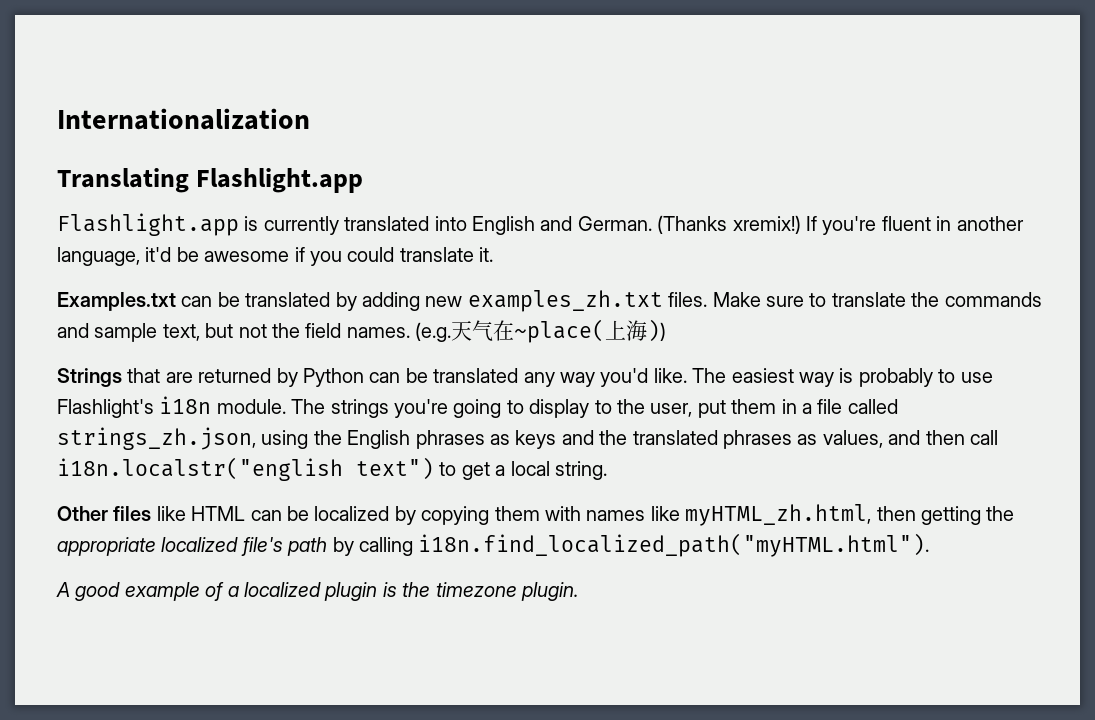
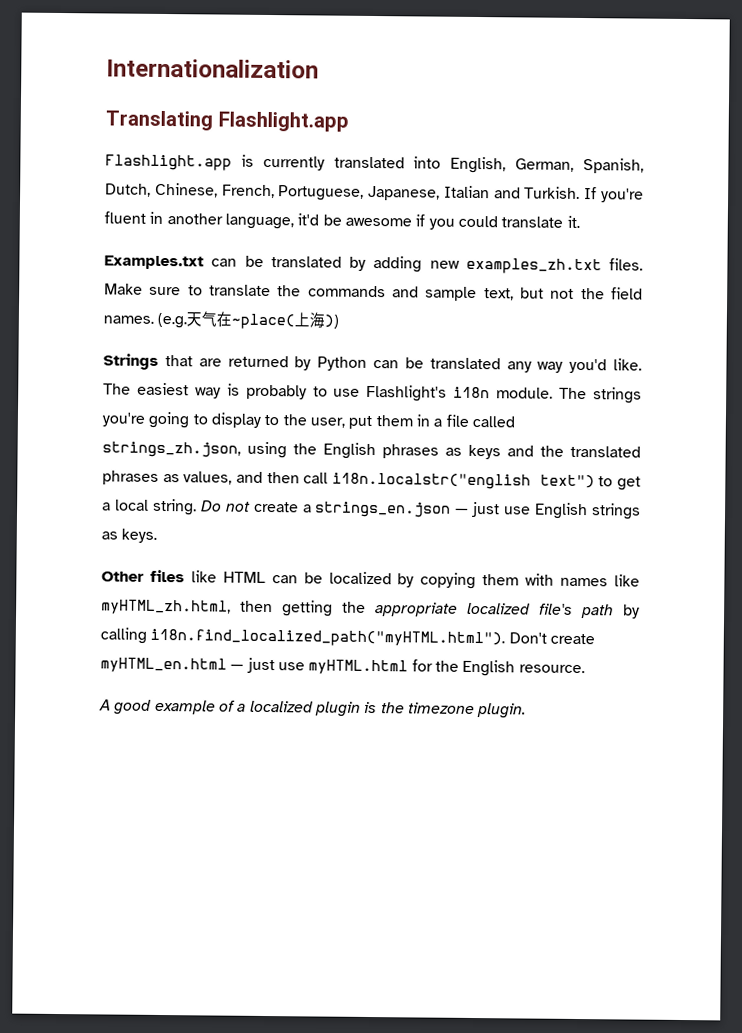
- Flashlight.app is currently translated into English and German. (Thanks xremix!)
+ Flashlight.app is currently translated into English, German, Spanish, Dutch, Chinese, French, Portuguese, Japanese, Italian and Turkish.
+ Do not create a strings_en.json — just use English strings as keys.
- Other files like HTML can be localized by copying them with names like myHTML_zh.html, then getting the appropriate localized file's path by calling i18n.find_localized_path("myHTML.html").
+ Other files like HTML can be localized by copying them with names like myHTML_zh.html, then getting the appropriate localized file's path by calling i18n.find_localized_path("myHTML.html"). Don't create myHTML_en.html — just use myHTML.html for the English resource.

